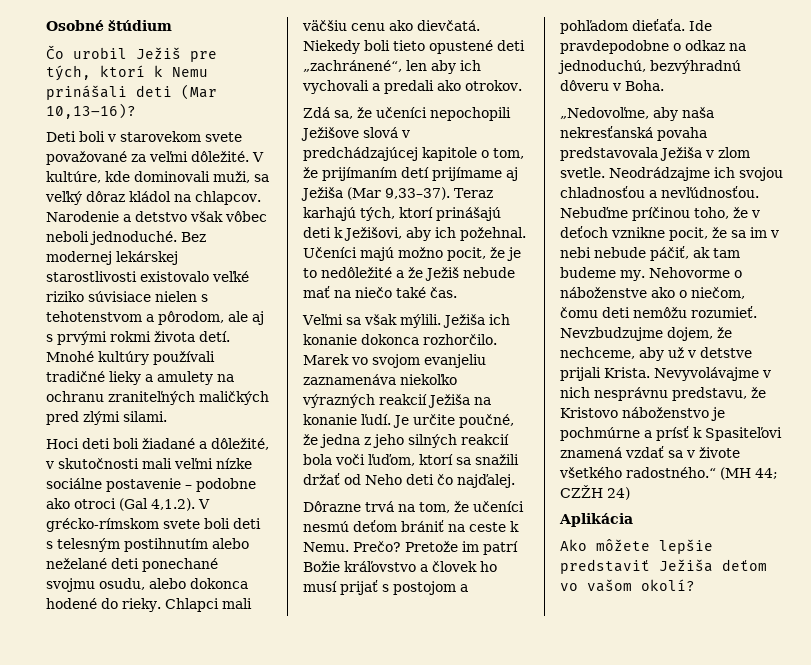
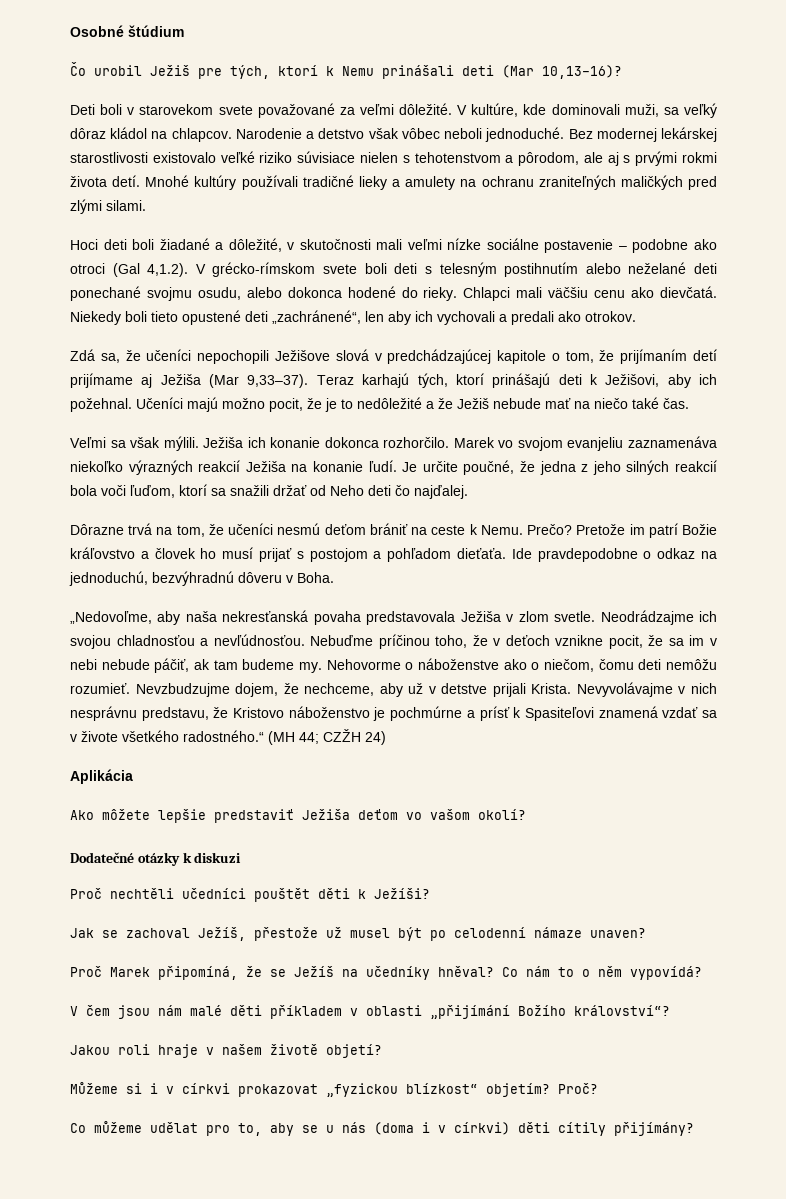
+ Dodatečné otázky k diskuzi
+ Proč nechtěli učedníci pouštět děti k Ježíši?
+ Jak se zachoval Ježíš, přestože už musel být po celodenní námaze unaven?
+ Proč Marek připomíná, že se Ježíš na učedníky hněval? Co nám to o něm vypovídá?
+ V čem jsou nám malé děti příkladem v oblasti „přijímání Božího království“?
+ Jakou roli hraje v našem životě objetí?
+ Můžeme si i v církvi prokazovat „fyzickou blízkost“ objetím? Proč?
+ Co můžeme udělat pro to, aby se u nás (doma i v církvi) děti cítily přijímány?

